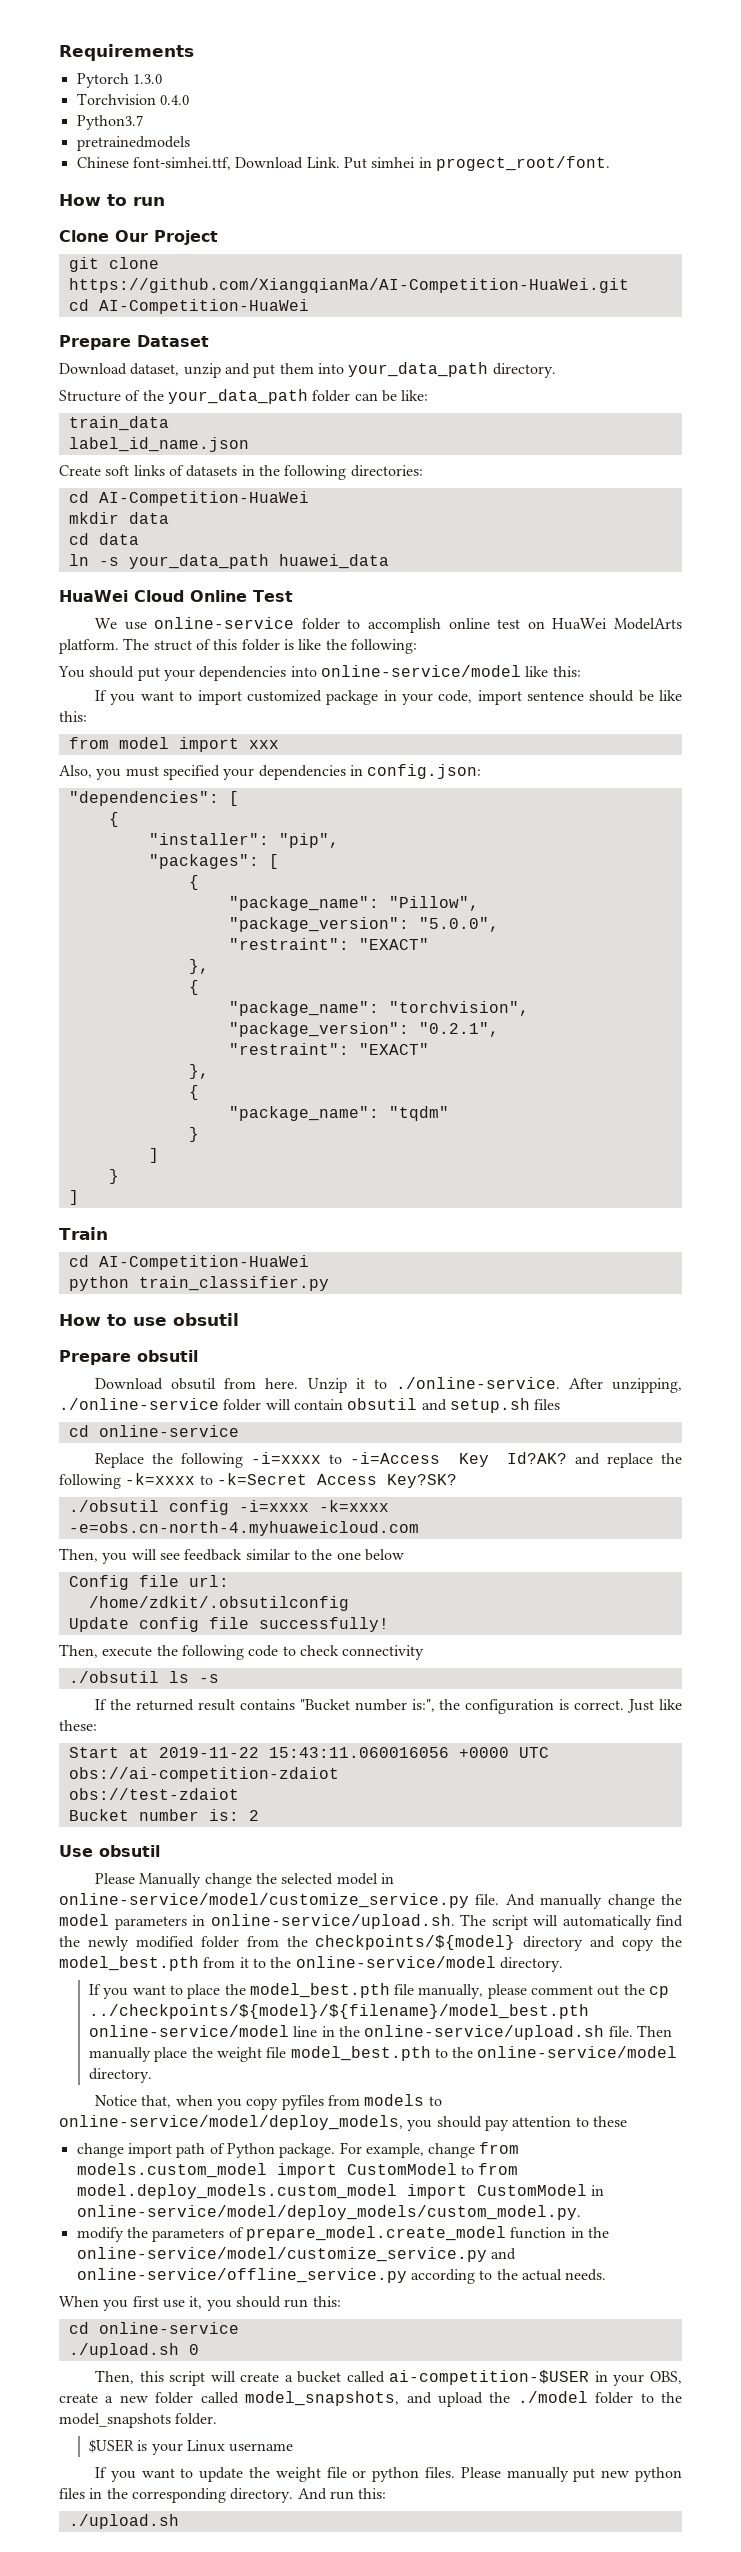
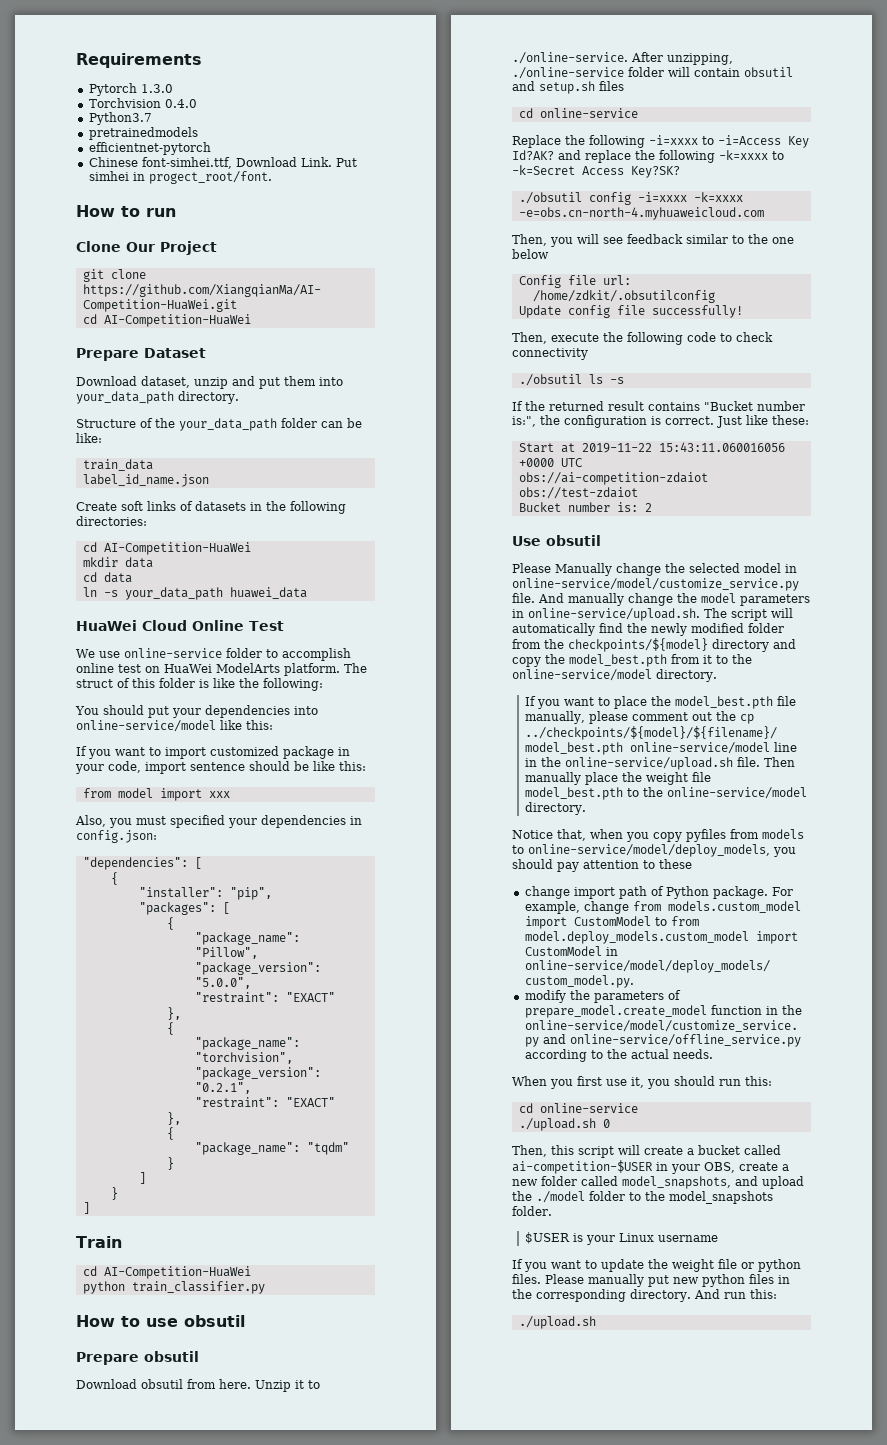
+ efficientnet-pytorch

